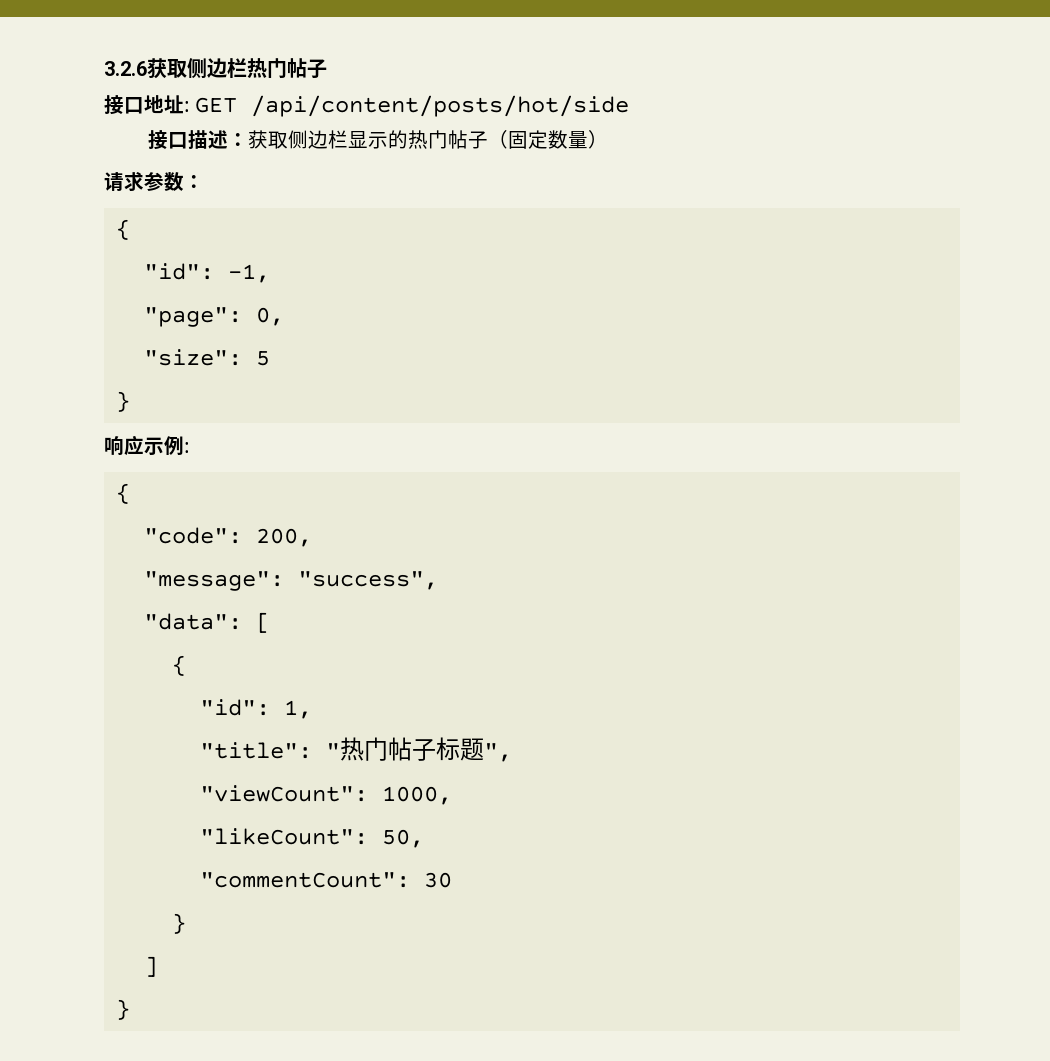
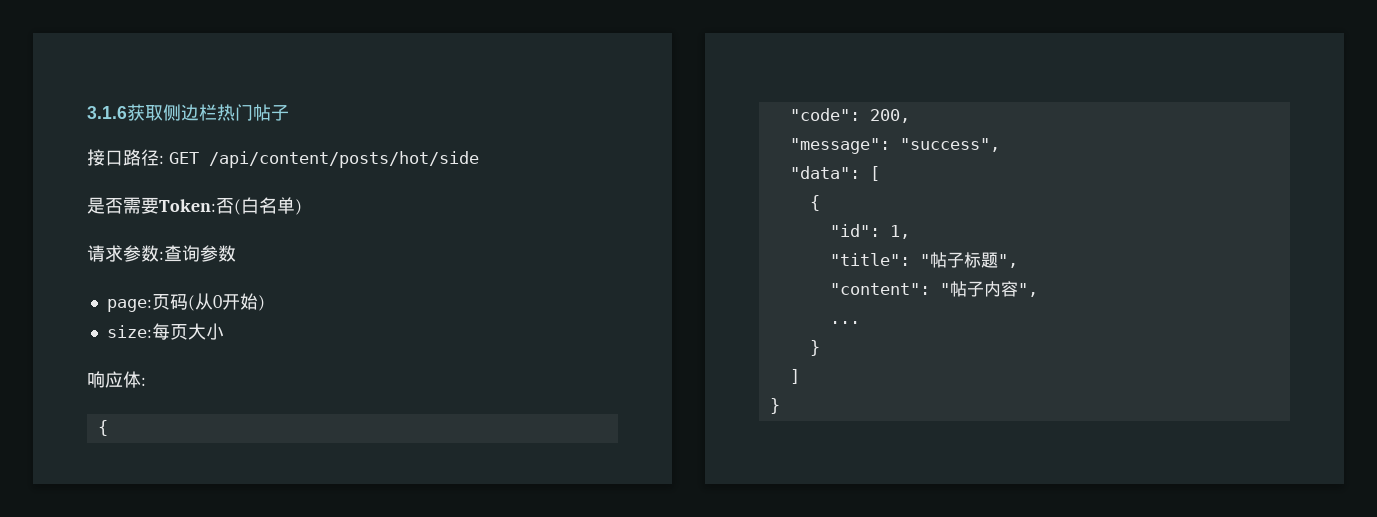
- 3.2.6获取侧边栏热门帖子
+ 3.1.6获取侧边栏热门帖子
- 接口地址: GET /api/content/posts/hot/side
+ 接口路径: GET /api/content/posts/hot/side
- 接口描述：获取侧边栏显示的热门帖子（固定数量）
- 请求参数：
- {
- "id": -1,
- "page": 0,
- "size": 5
- }
+ 是否需要Token:否(白名单)
+ 请求参数:查询参数
+ page:页码(从0开始)
+ size:每页大小
- 响应示例:
+ 响应体:
- "title": "热门帖子标题",
+ "title": "帖子标题",
- "viewCount": 1000,
- "likeCount": 50,
- "commentCount": 30
+ "content": "帖子内容",
+ ...

